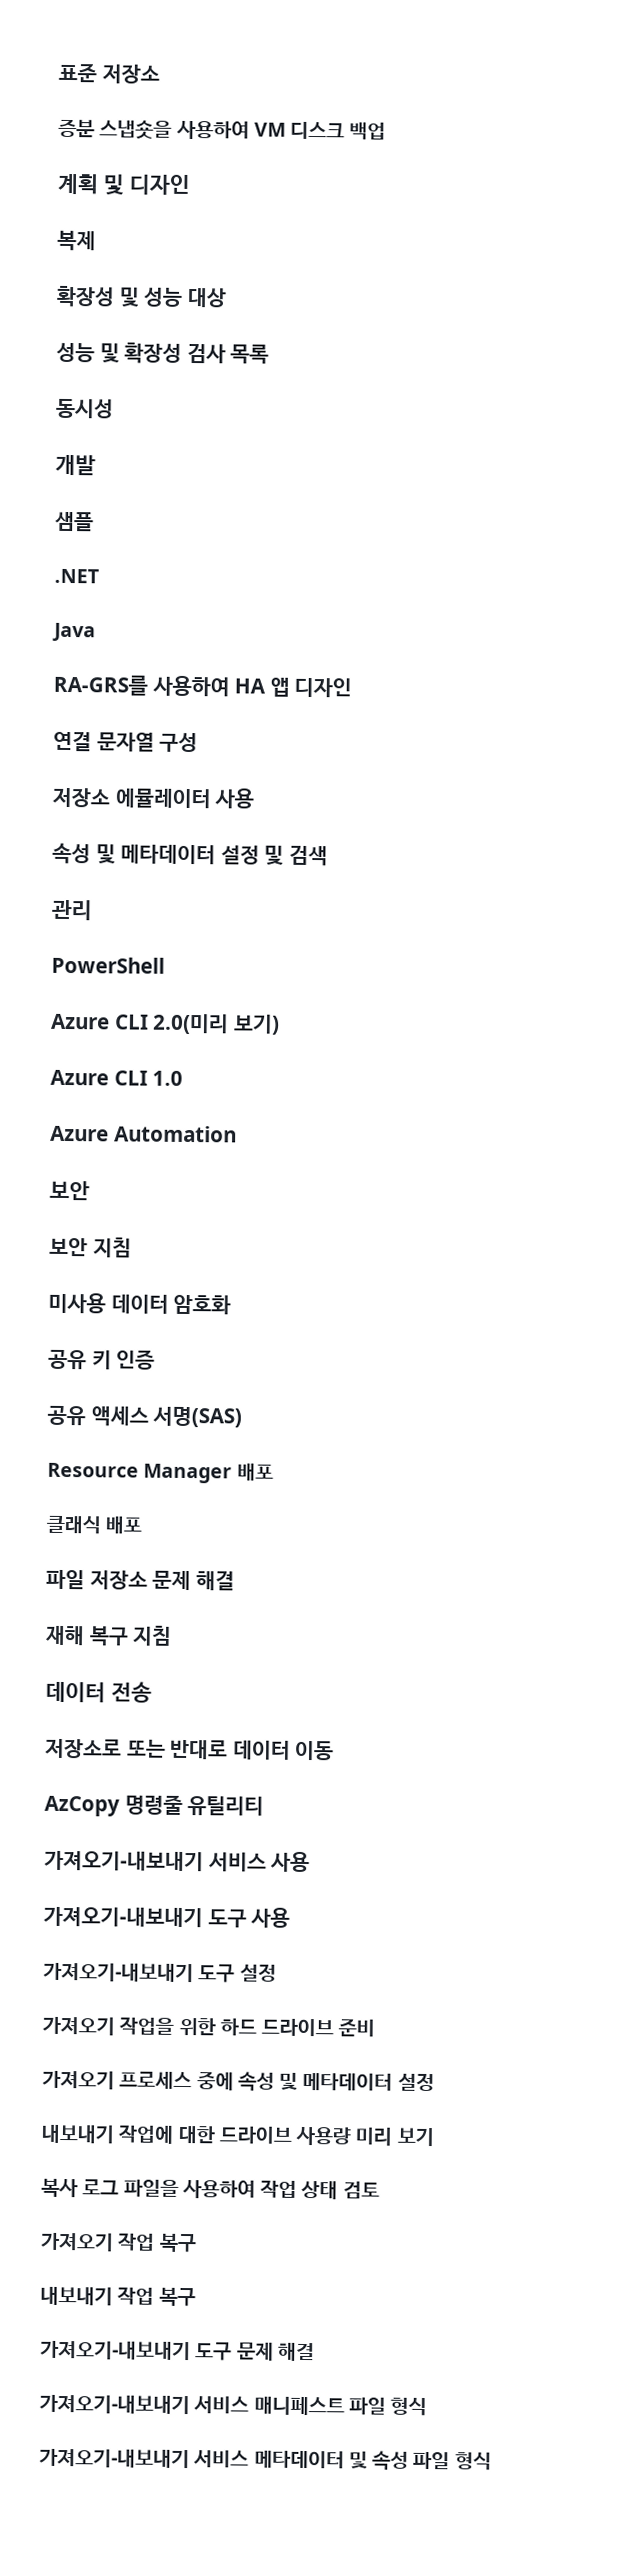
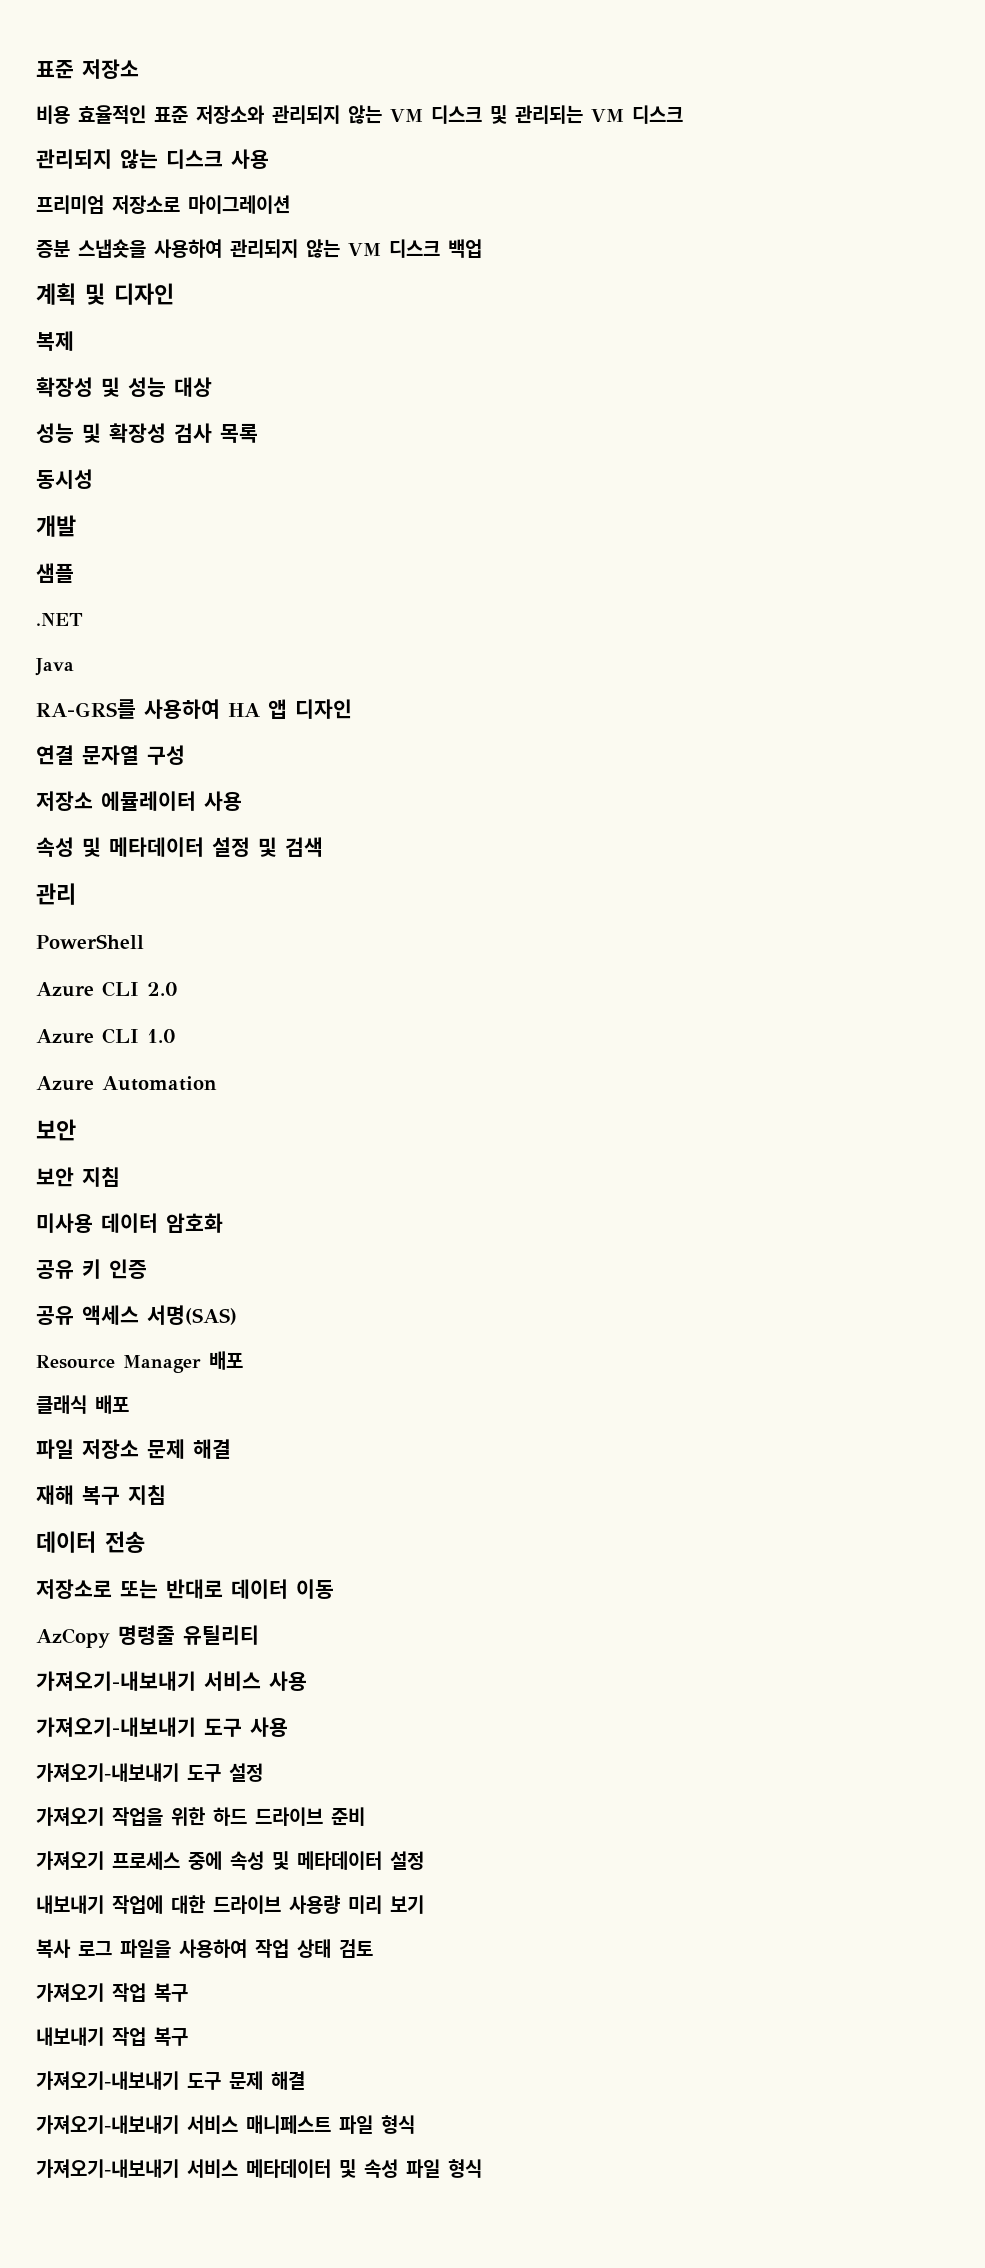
+ 비용 효율적인 표준 저장소와 관리되지 않는 VM 디스크 및 관리되는 VM 디스크
+ 관리되지 않는 디스크 사용
+ 프리미엄 저장소로 마이그레이션
- 증분 스냅숏을 사용하여 VM 디스크 백업
+ 증분 스냅숏을 사용하여 관리되지 않는 VM 디스크 백업
- Azure CLI 2.0(미리 보기)
+ Azure CLI 2.0

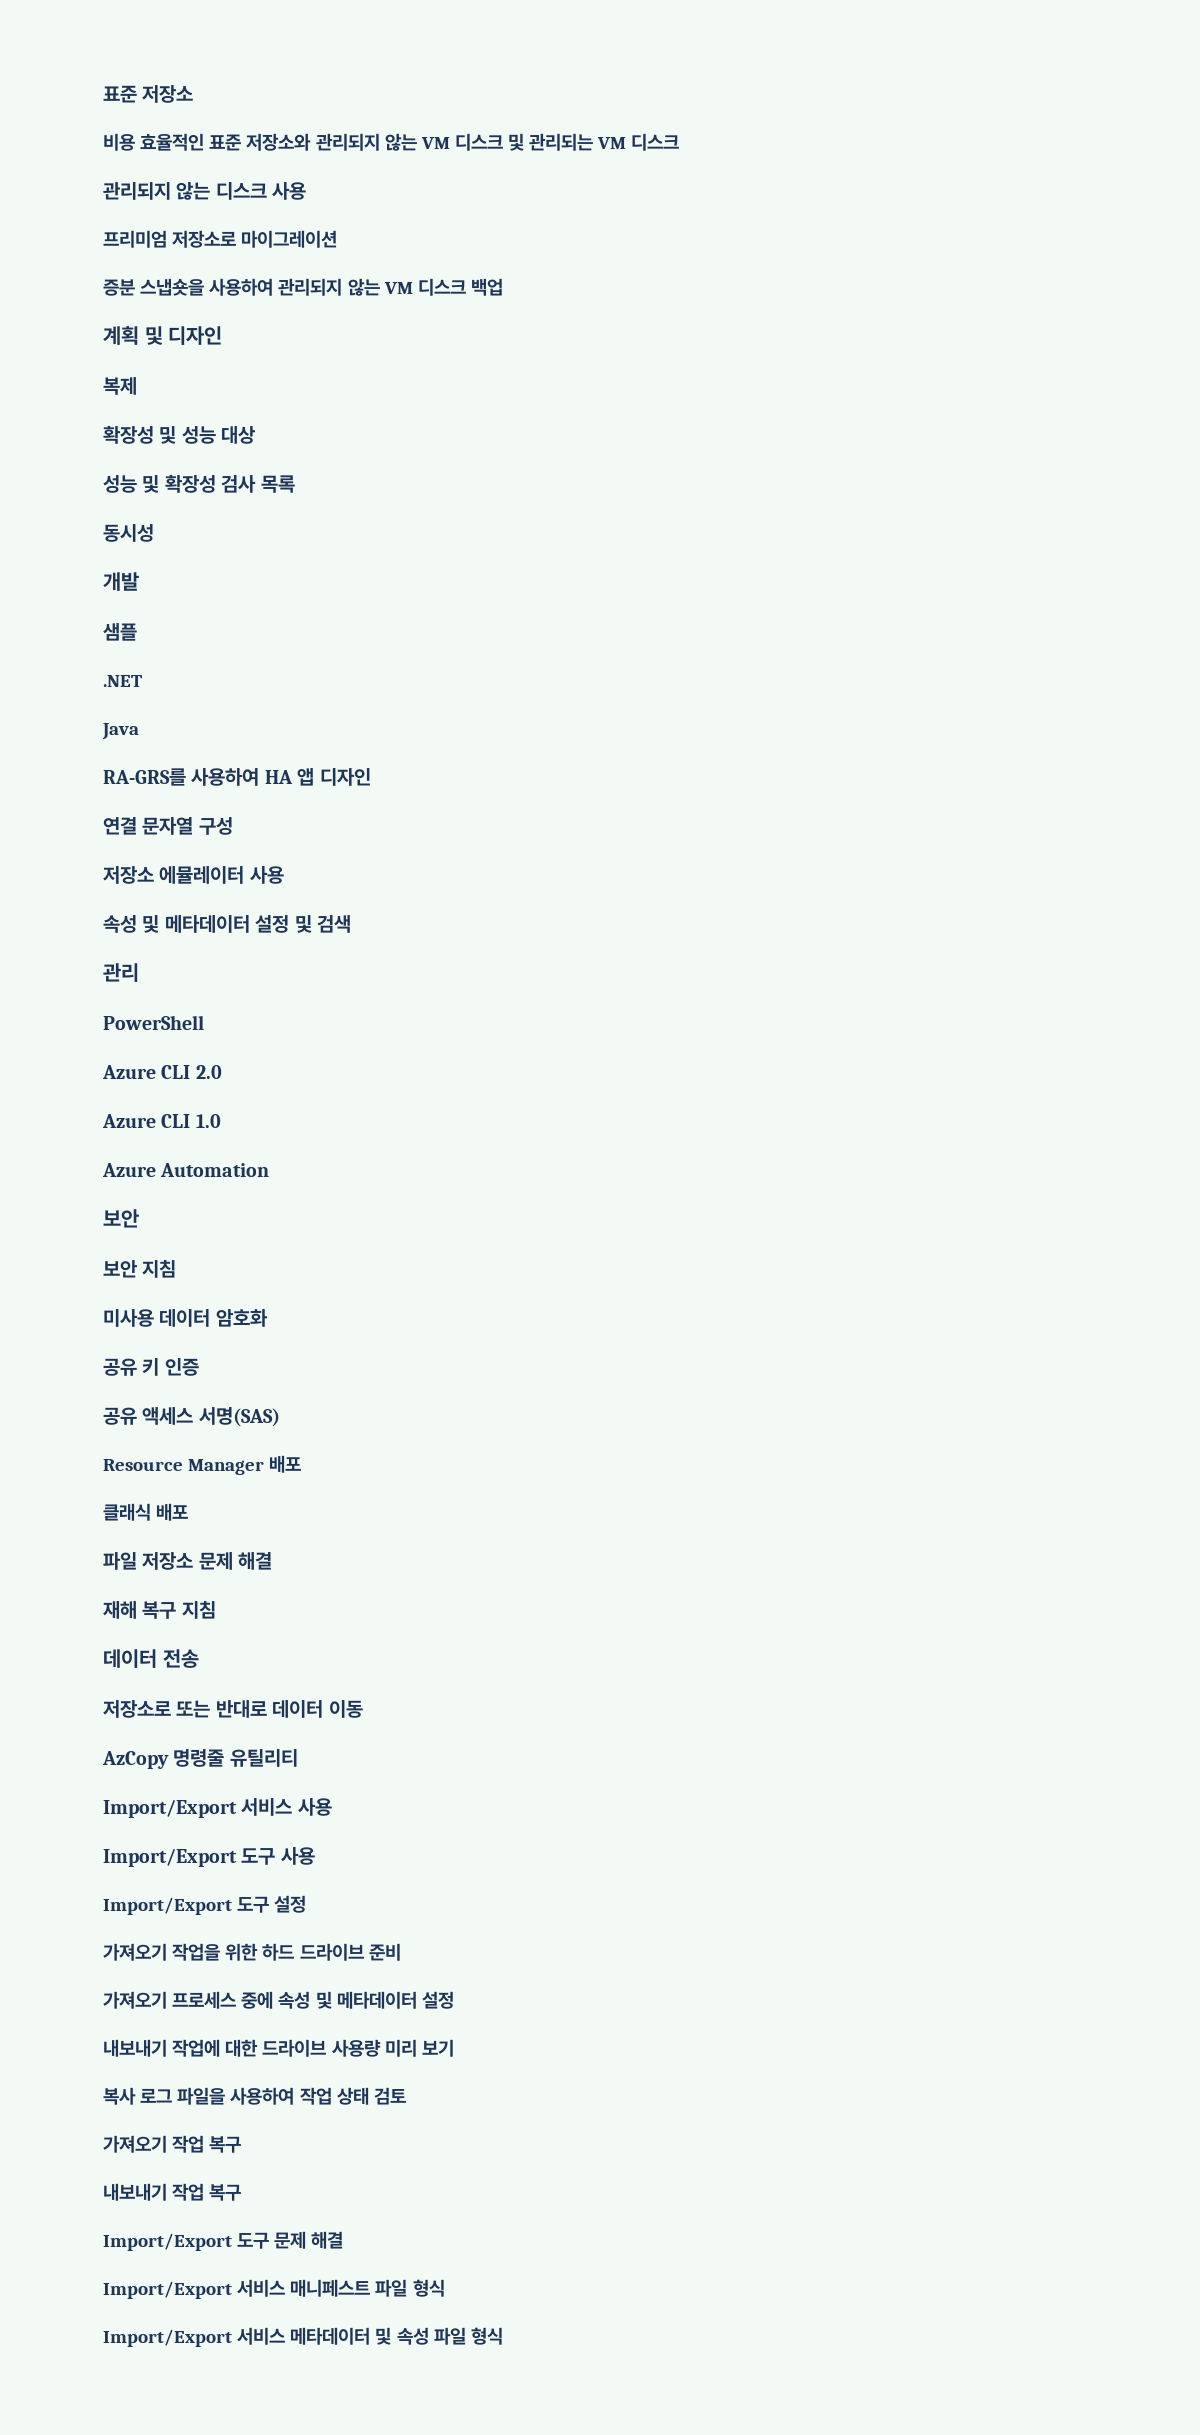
- 가져오기-내보내기 서비스 사용
+ Import/Export 서비스 사용
- 가져오기-내보내기 도구 사용
+ Import/Export 도구 사용
- 가져오기-내보내기 도구 설정
+ Import/Export 도구 설정
- 가져오기-내보내기 도구 문제 해결
+ Import/Export 도구 문제 해결
- 가져오기-내보내기 서비스 매니페스트 파일 형식
+ Import/Export 서비스 매니페스트 파일 형식
- 가져오기-내보내기 서비스 메타데이터 및 속성 파일 형식
+ Import/Export 서비스 메타데이터 및 속성 파일 형식

